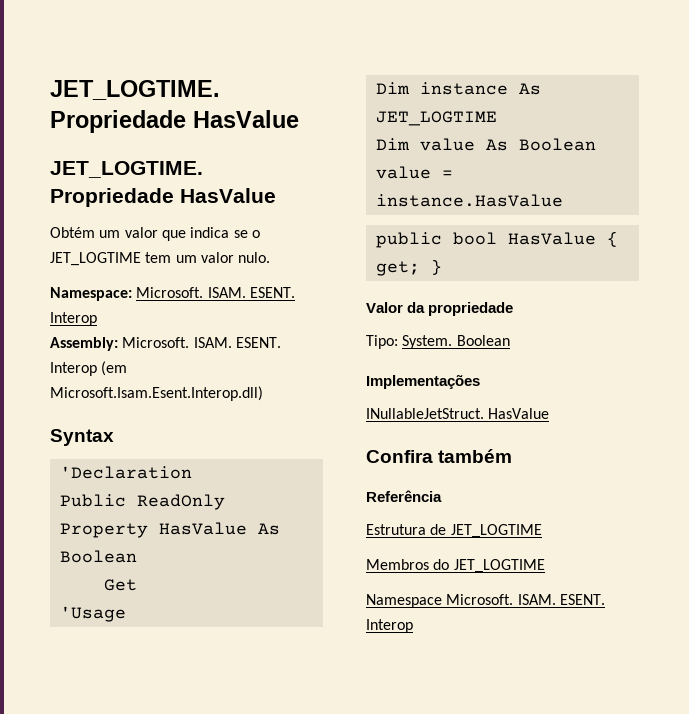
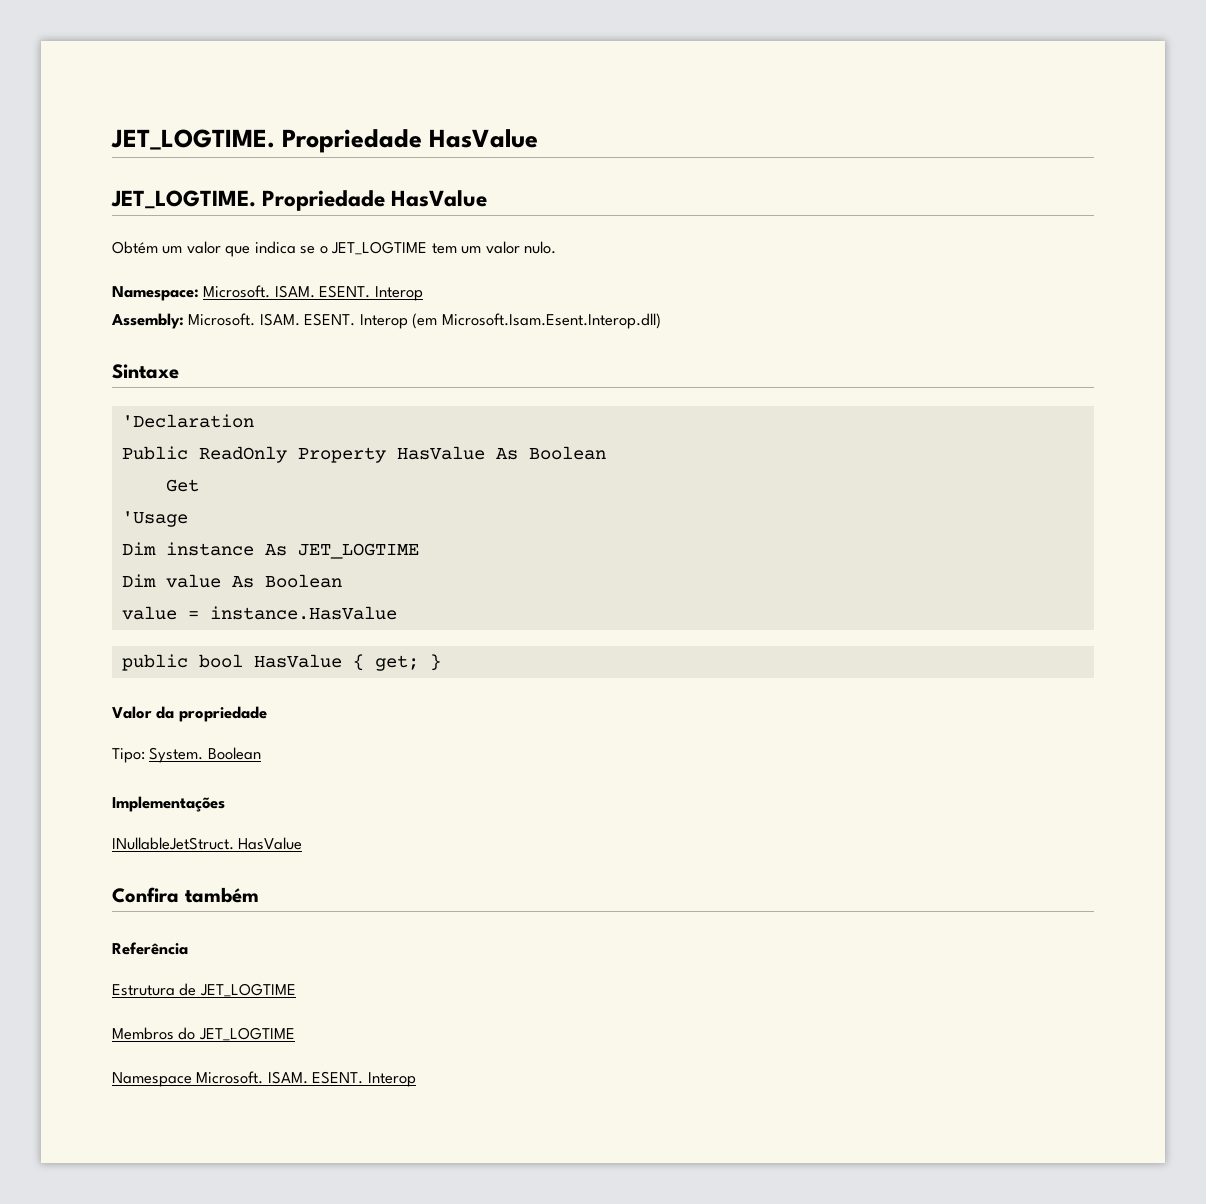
- Syntax
+ Sintaxe

